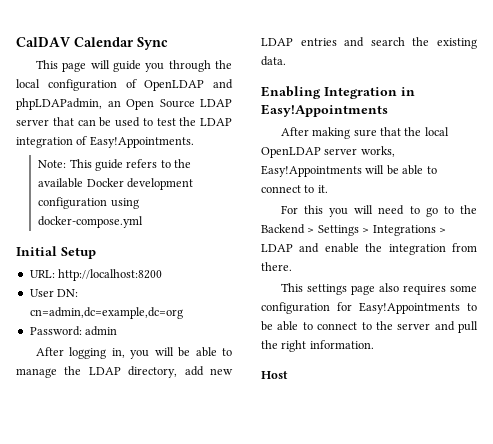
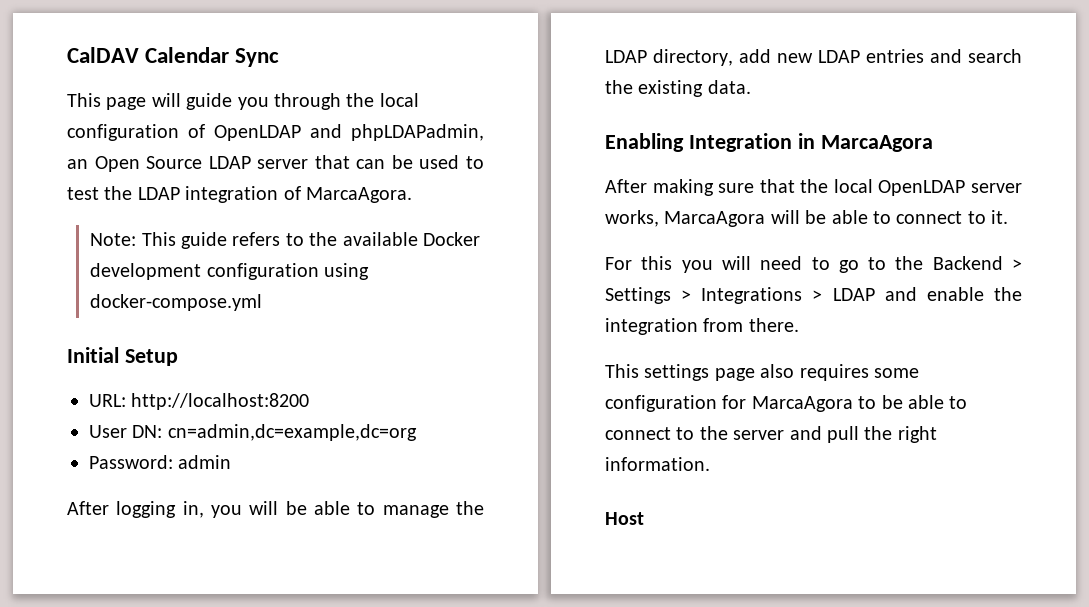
- This page will guide you through the local configuration of OpenLDAP and phpLDAPadmin, an Open Source LDAP server that can be used to test the LDAP integration of Easy!Appointments.
+ This page will guide you through the local configuration of OpenLDAP and phpLDAPadmin, an Open Source LDAP server that can be used to test the LDAP integration of MarcaAgora.
- Enabling Integration in Easy!Appointments
+ Enabling Integration in MarcaAgora
- After making sure that the local OpenLDAP server works, Easy!Appointments will be able to connect to it.
+ After making sure that the local OpenLDAP server works, MarcaAgora will be able to connect to it.
- This settings page also requires some configuration for Easy!Appointments to be able to connect to the server and pull the right information.
+ This settings page also requires some configuration for MarcaAgora to be able to connect to the server and pull the right information.

